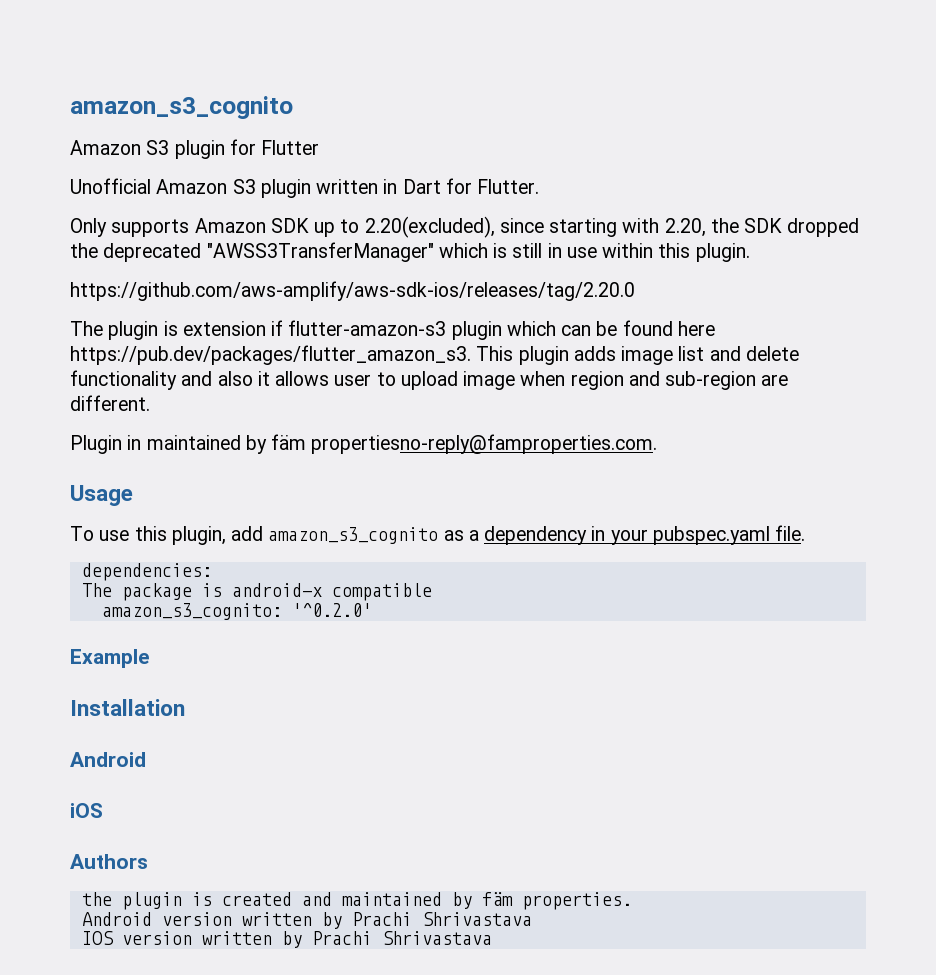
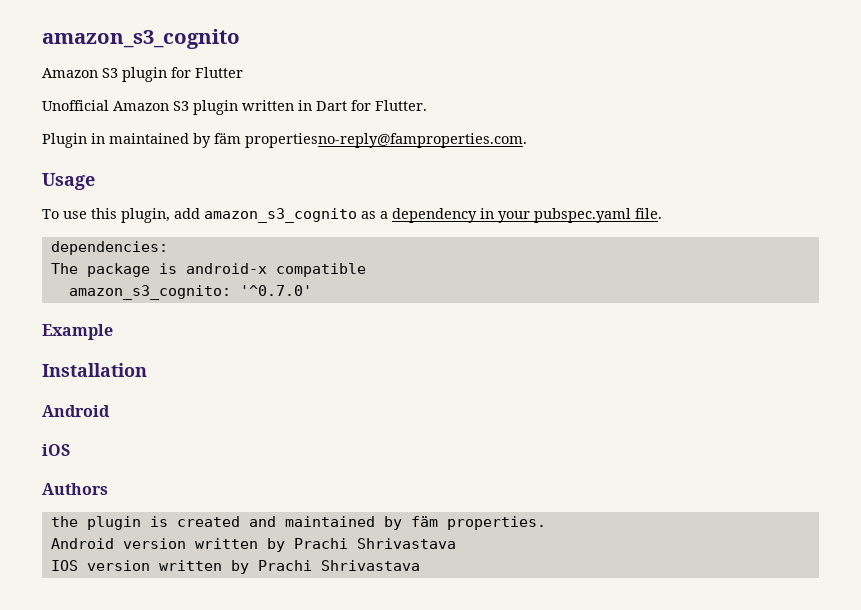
- Only supports Amazon SDK up to 2.20(excluded), since starting with 2.20, the SDK dropped the deprecated "AWSS3TransferManager" which is still in use within this plugin.
- https://github.com/aws-amplify/aws-sdk-ios/releases/tag/2.20.0
- The plugin is extension if flutter-amazon-s3 plugin which can be found here https://pub.dev/packages/flutter_amazon_s3. This plugin adds image list and delete functionality and also it allows user to upload image when region and sub-region are different.
- amazon_s3_cognito: '^0.2.0'
+ amazon_s3_cognito: '^0.7.0'

